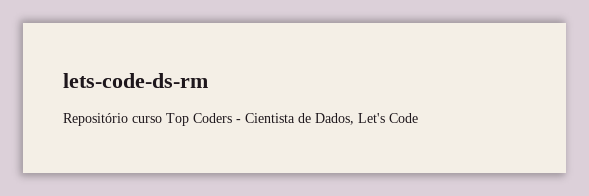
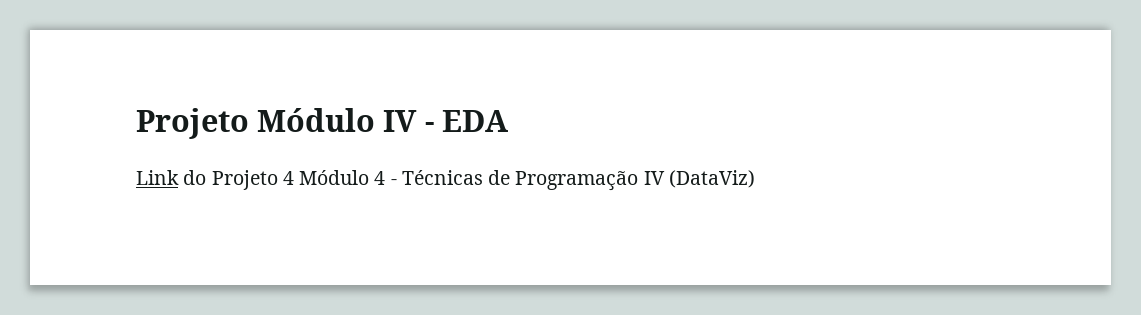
- lets-code-ds-rm
- Repositório curso Top Coders - Cientista de Dados, Let's Code
+ Projeto Módulo IV - EDA
+ Link do Projeto 4 Módulo 4 - Técnicas de Programação IV (DataViz)

